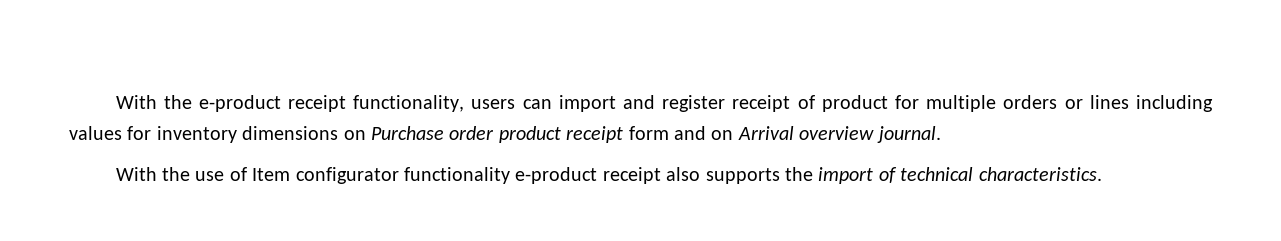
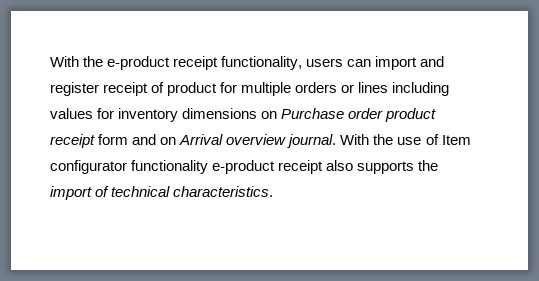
- With the e-product receipt functionality, users can import and register receipt of product for multiple orders or lines including values for inventory dimensions on Purchase order product receipt form and on Arrival overview journal.
- With the use of Item configurator functionality e-product receipt also supports the import of technical characteristics.
+ With the e-product receipt functionality, users can import and register receipt of product for multiple orders or lines including values for inventory dimensions on Purchase order product receipt form and on Arrival overview journal. With the use of Item configurator functionality e-product receipt also supports the import of technical characteristics.

